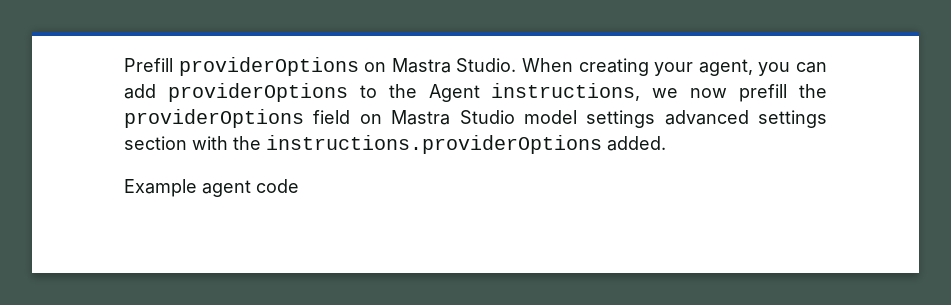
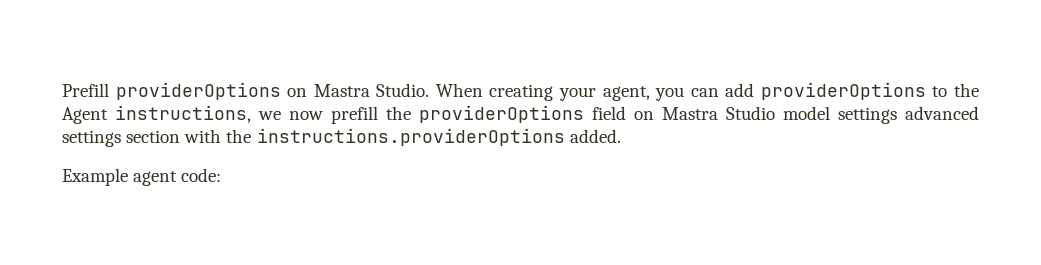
- Example agent code
+ Example agent code:

